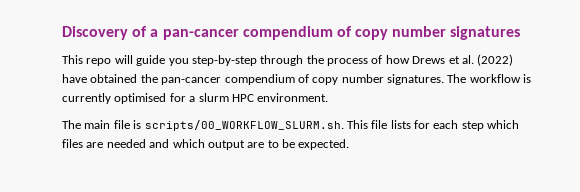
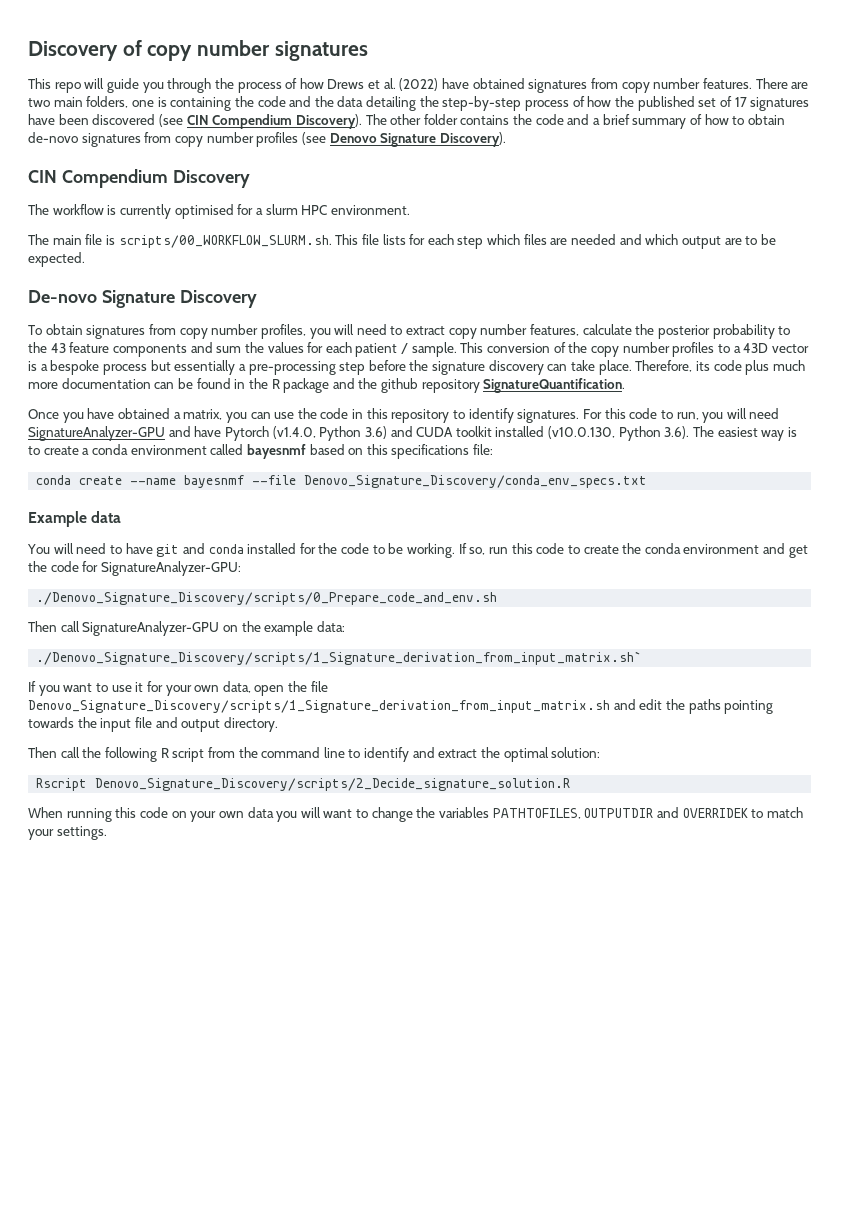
- Discovery of a pan-cancer compendium of copy number signatures
+ Discovery of copy number signatures
- This repo will guide you step-by-step through the process of how Drews et al. (2022) have obtained the pan-cancer compendium of copy number signatures. The workflow is currently optimised for a slurm HPC environment.
+ This repo will guide you through the process of how Drews et al. (2022) have obtained signatures from copy number features. There are two main folders, one is containing the code and the data detailing the step-by-step process of how the published set of 17 signatures have been discovered (see CIN Compendium Discovery). The other folder contains the code and a brief summary of how to obtain de-novo signatures from copy number profiles (see Denovo Signature Discovery).
+ CIN Compendium Discovery
+ The workflow is currently optimised for a slurm HPC environment.
+ De-novo Signature Discovery
+ To obtain signatures from copy number profiles, you will need to extract copy number features, calculate the posterior probability to the 43 feature components and sum the values for each patient / sample. This conversion of the copy number profiles to a 43D vector is a bespoke process but essentially a pre-processing step before the signature discovery can take place. Therefore, its code plus much more documentation can be found in the R package and the github repository SignatureQuantification.
+ Once you have obtained a matrix, you can use the code in this repository to identify signatures. For this code to run, you will need SignatureAnalyzer-GPU and have Pytorch (v1.4.0, Python 3.6) and CUDA toolkit installed (v10.0.130, Python 3.6). The easiest way is to create a conda environment called bayesnmf based on this specifications file:
+ conda create --name bayesnmf --file Denovo_Signature_Discovery/conda_env_specs.txt
+ Example data
+ You will need to have git and conda installed for the code to be working. If so, run this code to create the conda environment and get the code for SignatureAnalyzer-GPU:
+ ./Denovo_Signature_Discovery/scripts/0_Prepare_code_and_env.sh
+ Then call SignatureAnalyzer-GPU on the example data:
+ ./Denovo_Signature_Discovery/scripts/1_Signature_derivation_from_input_matrix.sh`
+ If you want to use it for your own data, open the file Denovo_Signature_Discovery/scripts/1_Signature_derivation_from_input_matrix.sh and edit the paths pointing towards the input file and output directory.
+ Then call the following R script from the command line to identify and extract the optimal solution:
+ Rscript Denovo_Signature_Discovery/scripts/2_Decide_signature_solution.R
+ When running this code on your own data you will want to change the variables PATHTOFILES, OUTPUTDIR and OVERRIDEK to match your settings.

